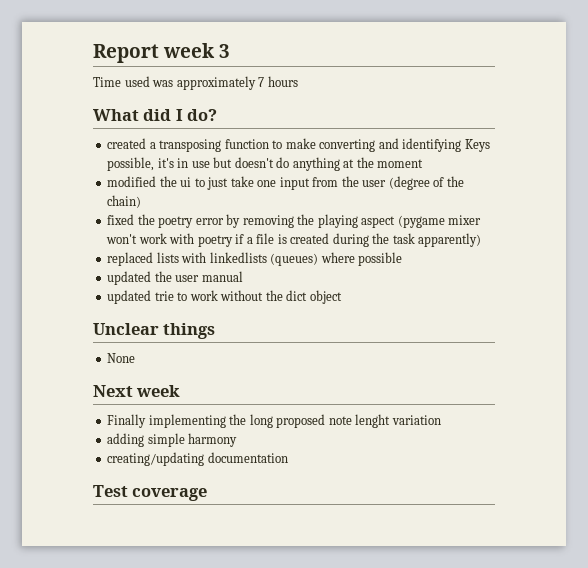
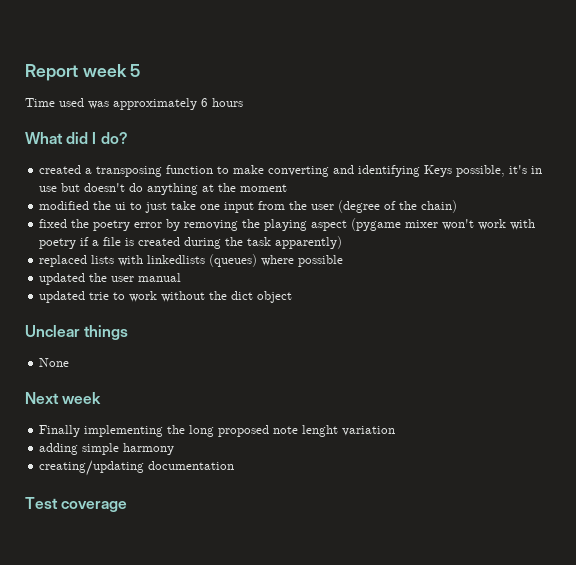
- Report week 3
+ Report week 5
- Time used was approximately 7 hours
+ Time used was approximately 6 hours

